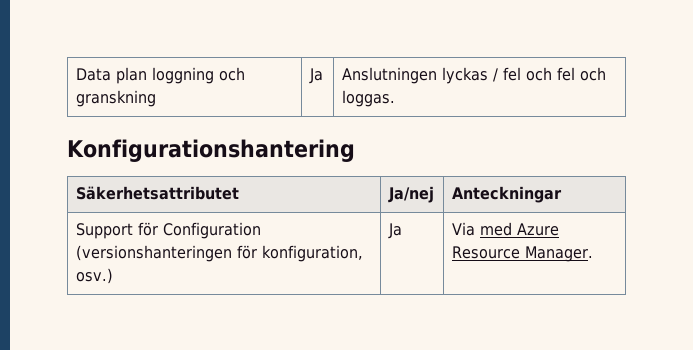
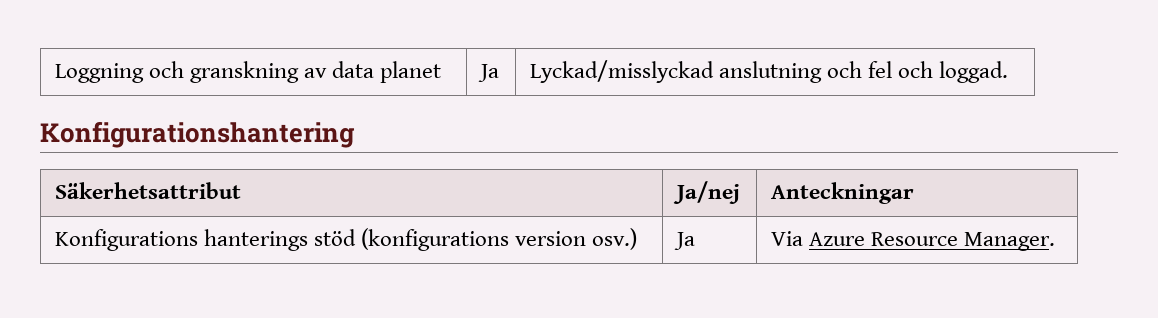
- Data plan loggning och granskning | Ja | Anslutningen lyckas / fel och fel och loggas.
+ Loggning och granskning av data planet | Ja | Lyckad/misslyckad anslutning och fel och loggad.
- Säkerhetsattributet | Ja/nej | Anteckningar
+ Säkerhetsattribut | Ja/nej | Anteckningar
- Support för Configuration (versionshanteringen för konfiguration, osv.) | Ja | Via med Azure Resource Manager.
+ Konfigurations hanterings stöd (konfigurations version osv.) | Ja | Via Azure Resource Manager.

